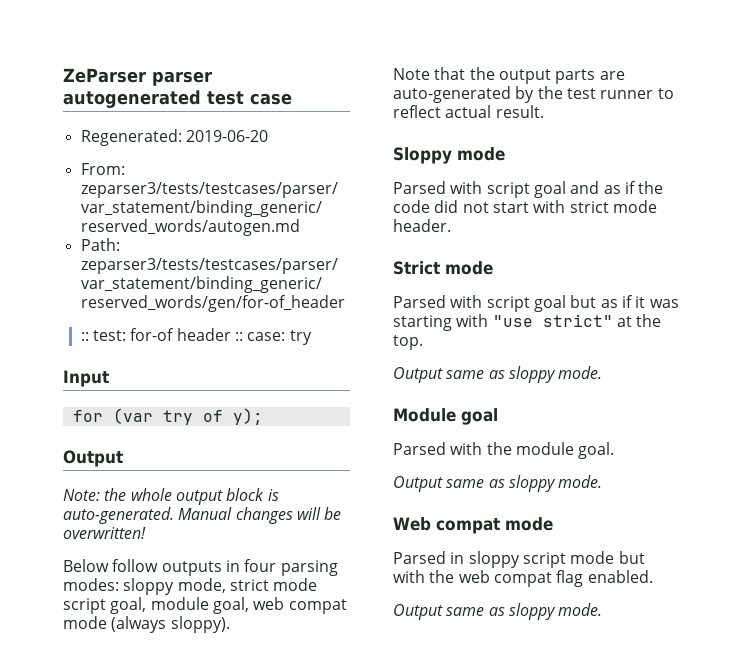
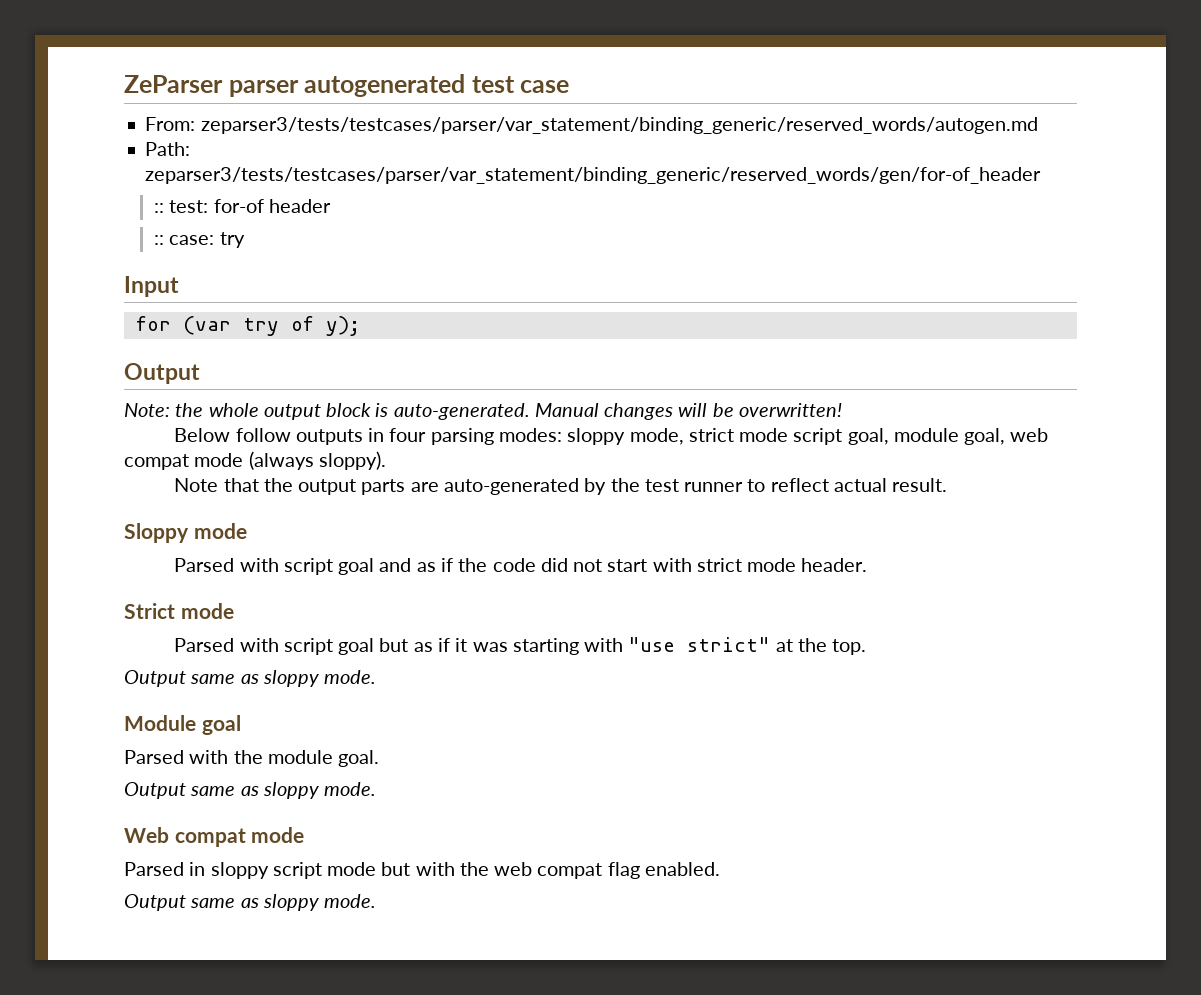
- Regenerated: 2019-06-20
- :: test: for-of header :: case: try
+ :: test: for-of header
+ :: case: try

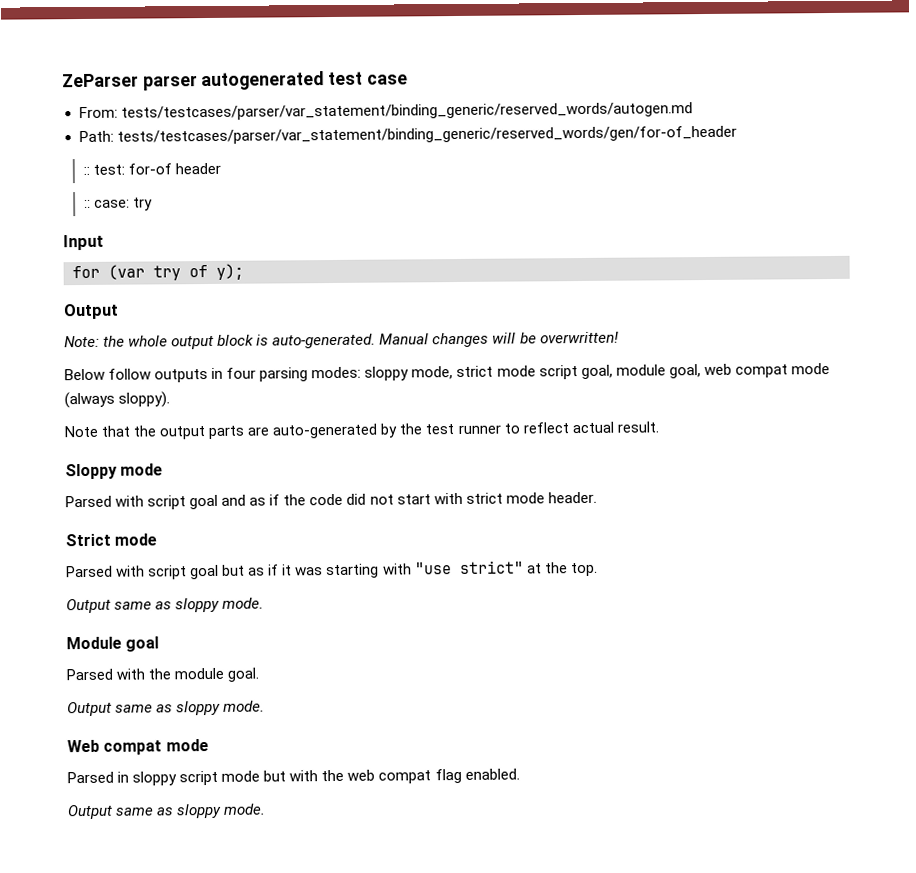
- From: zeparser3/tests/testcases/parser/var_statement/binding_generic/reserved_words/autogen.md
+ From: tests/testcases/parser/var_statement/binding_generic/reserved_words/autogen.md
- Path: zeparser3/tests/testcases/parser/var_statement/binding_generic/reserved_words/gen/for-of_header
+ Path: tests/testcases/parser/var_statement/binding_generic/reserved_words/gen/for-of_header

